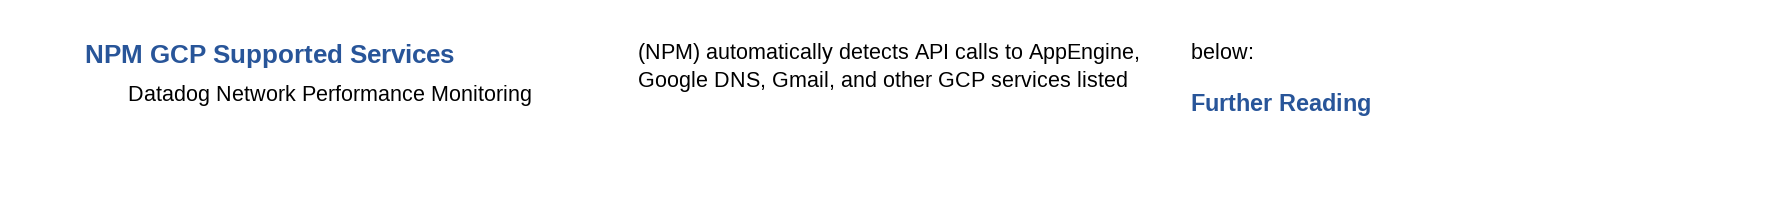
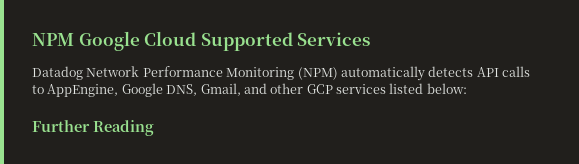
- NPM GCP Supported Services
+ NPM Google Cloud Supported Services

